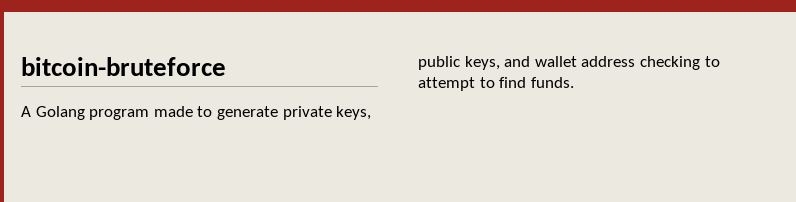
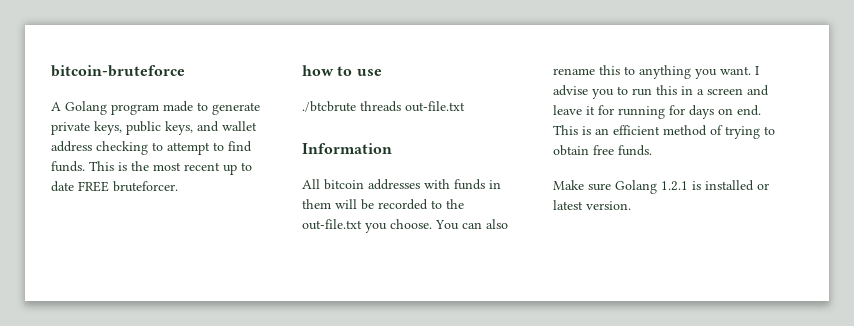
+ This is the most recent up to date FREE bruteforcer.
+ how to use
+ ./btcbrute threads out-file.txt
+ Information
+ All bitcoin addresses with funds in them will be recorded to the out-file.txt you choose. You can also rename this to anything you want. I advise you to run this in a screen and leave it for running for days on end. This is an efficient method of trying to obtain free funds.
+ Make sure Golang 1.2.1 is installed or latest version.

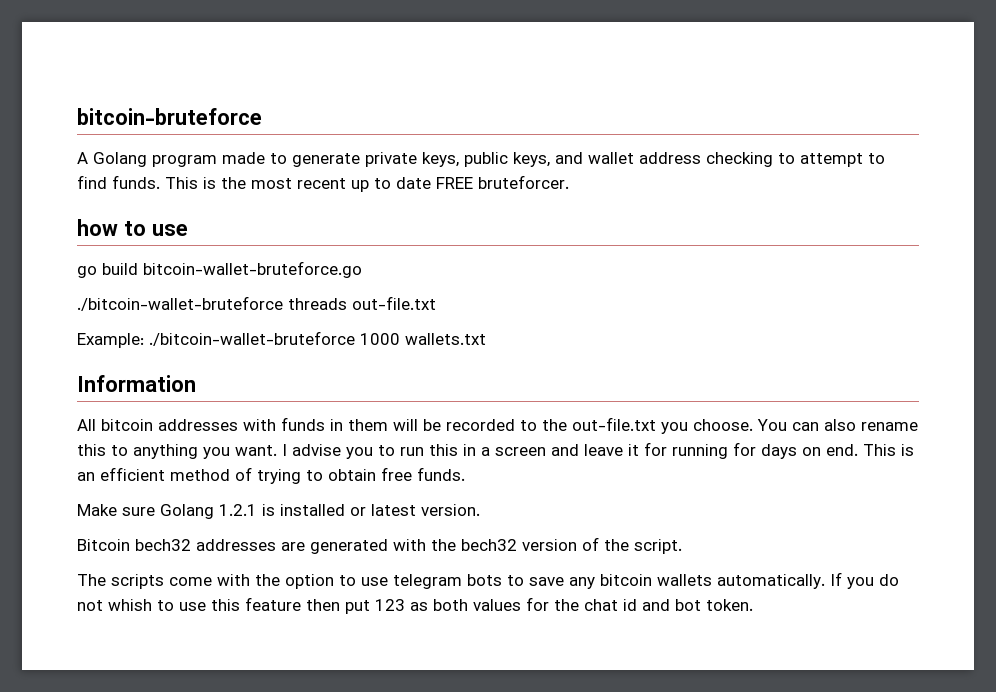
- ./btcbrute threads out-file.txt
+ go build bitcoin-wallet-bruteforce.go
+ ./bitcoin-wallet-bruteforce threads out-file.txt
+ Example: ./bitcoin-wallet-bruteforce 1000 wallets.txt
+ Bitcoin bech32 addresses are generated with the bech32 version of the script.
+ The scripts come with the option to use telegram bots to save any bitcoin wallets automatically. If you do not whish to use this feature then put 123 as both values for the chat id and bot token.

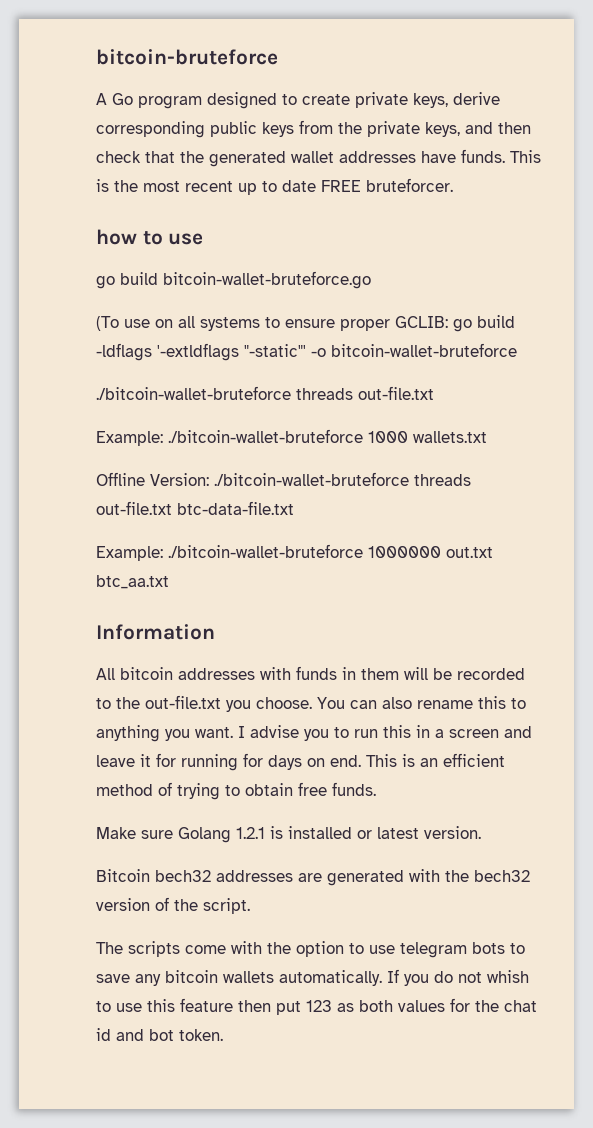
- A Golang program made to generate private keys, public keys, and wallet address checking to attempt to find funds.
+ A Go program designed to create private keys, derive corresponding public keys from the private keys, and then check that the generated wallet addresses have funds.
+ (To use on all systems to ensure proper GCLIB: go build -ldflags '-extldflags "-static"' -o bitcoin-wallet-bruteforce
+ Offline Version: ./bitcoin-wallet-bruteforce threads out-file.txt btc-data-file.txt
+ Example: ./bitcoin-wallet-bruteforce 1000000 out.txt btc_aa.txt

